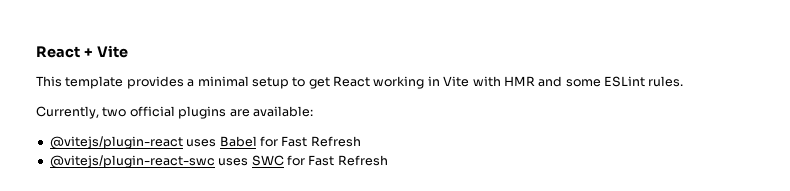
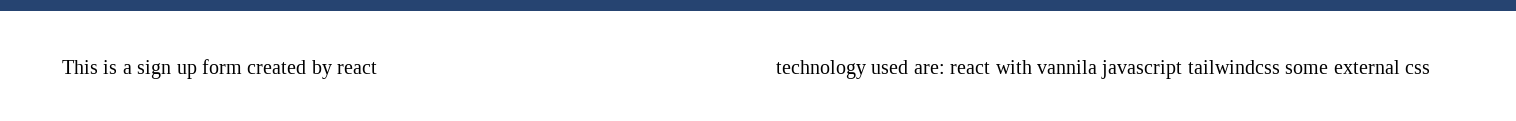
- React + Vite
- This template provides a minimal setup to get React working in Vite with HMR and some ESLint rules.
- Currently, two official plugins are available:
- @vitejs/plugin-react uses Babel for Fast Refresh
- @vitejs/plugin-react-swc uses SWC for Fast Refresh
+ This is a sign up form created by react
+ technology used are: react with vannila javascript tailwindcss some external css

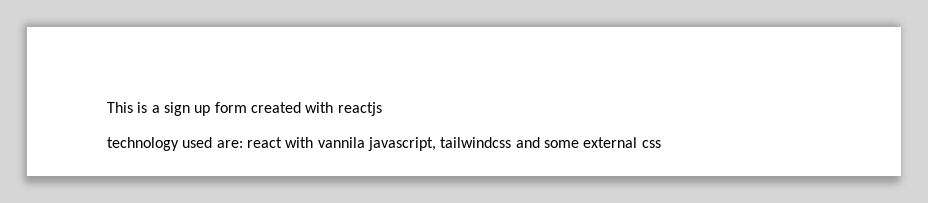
- This is a sign up form created by react
+ This is a sign up form created with reactjs
- technology used are: react with vannila javascript tailwindcss some external css
+ technology used are: react with vannila javascript, tailwindcss and some external css

